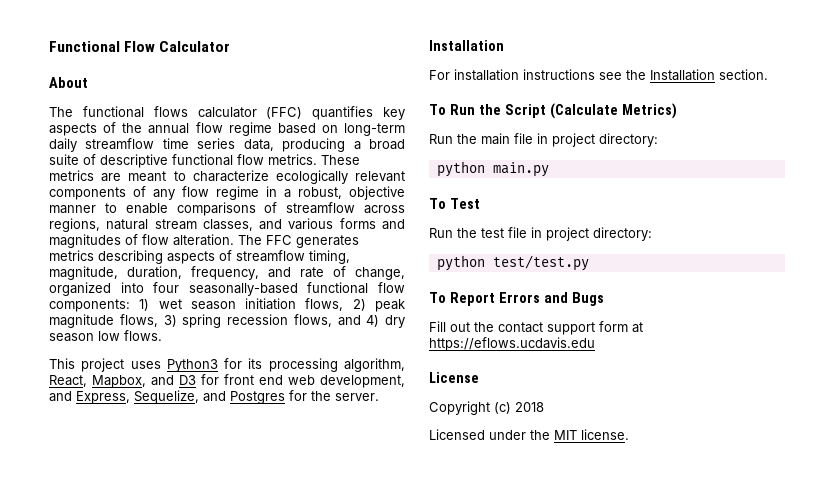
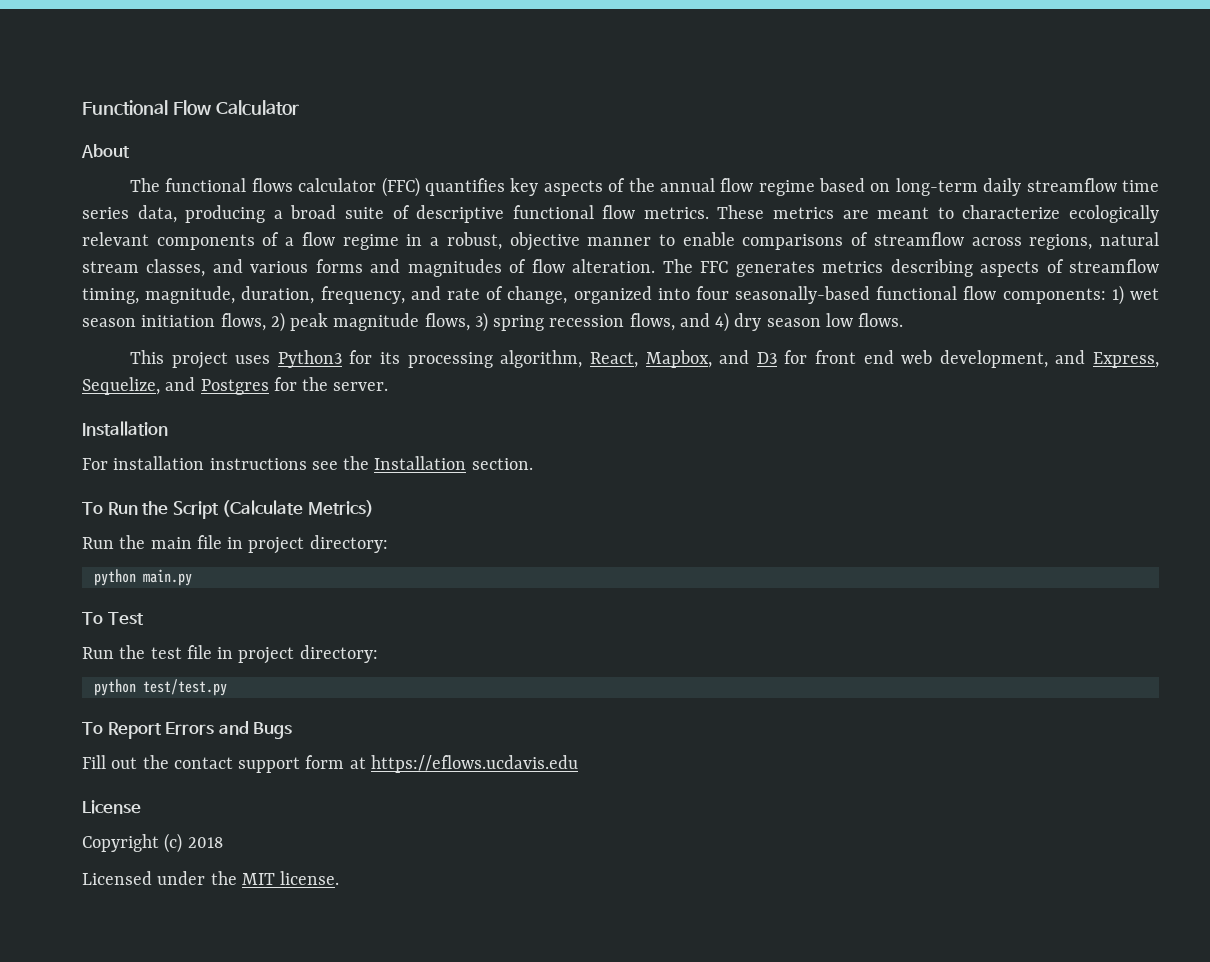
- These metrics are meant to characterize ecologically relevant components of any flow regime in a robust, objective manner to enable comparisons of streamflow across regions, natural stream classes, and various forms and magnitudes of flow alteration.
+ These metrics are meant to characterize ecologically relevant components of a flow regime in a robust, objective manner to enable comparisons of streamflow across regions, natural stream classes, and various forms and magnitudes of flow alteration.

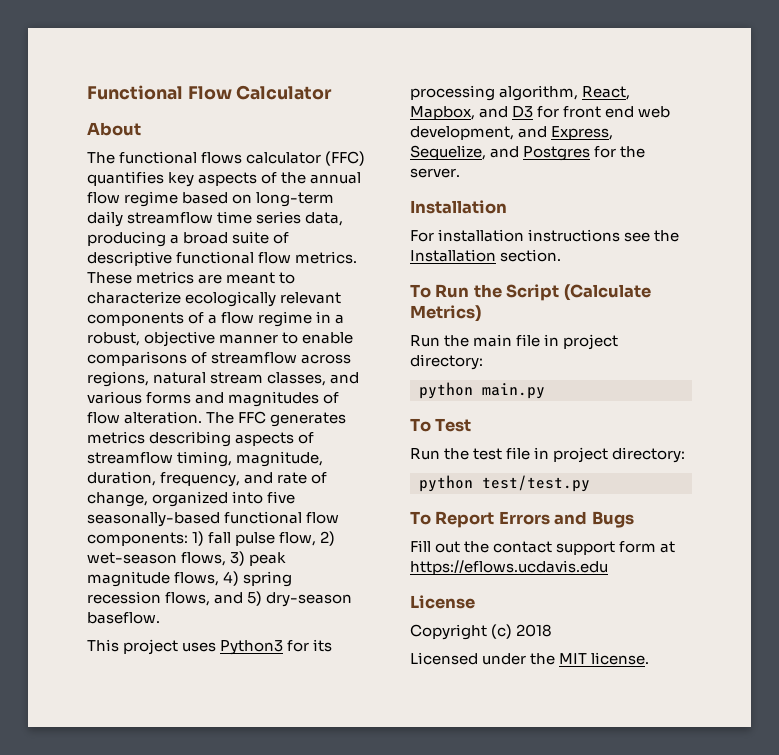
- The FFC generates metrics describing aspects of streamflow timing, magnitude, duration, frequency, and rate of change, organized into four seasonally-based functional flow components: 1) wet season initiation flows, 2) peak magnitude flows, 3) spring recession flows, and 4) dry season low flows.
+ The FFC generates metrics describing aspects of streamflow timing, magnitude, duration, frequency, and rate of change, organized into five seasonally-based functional flow components: 1) fall pulse flow, 2) wet-season flows, 3) peak magnitude flows, 4) spring recession flows, and 5) dry-season baseflow.

